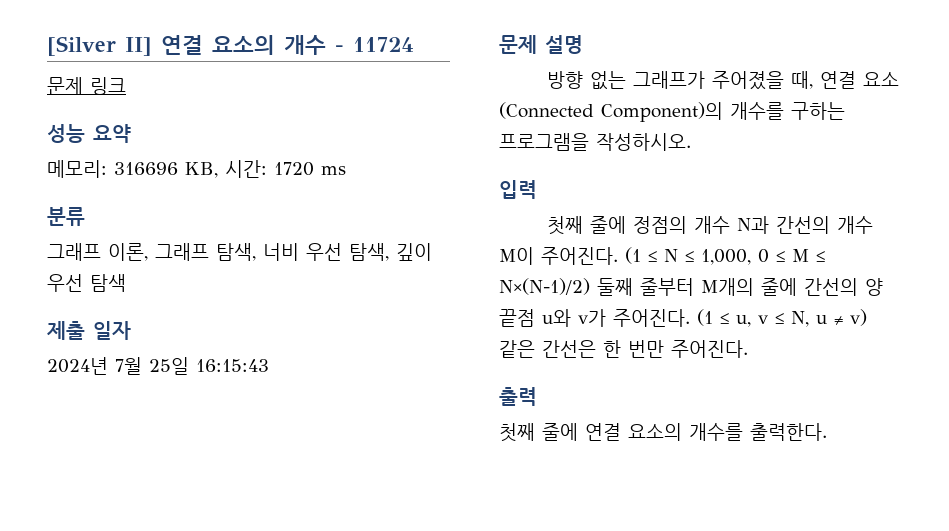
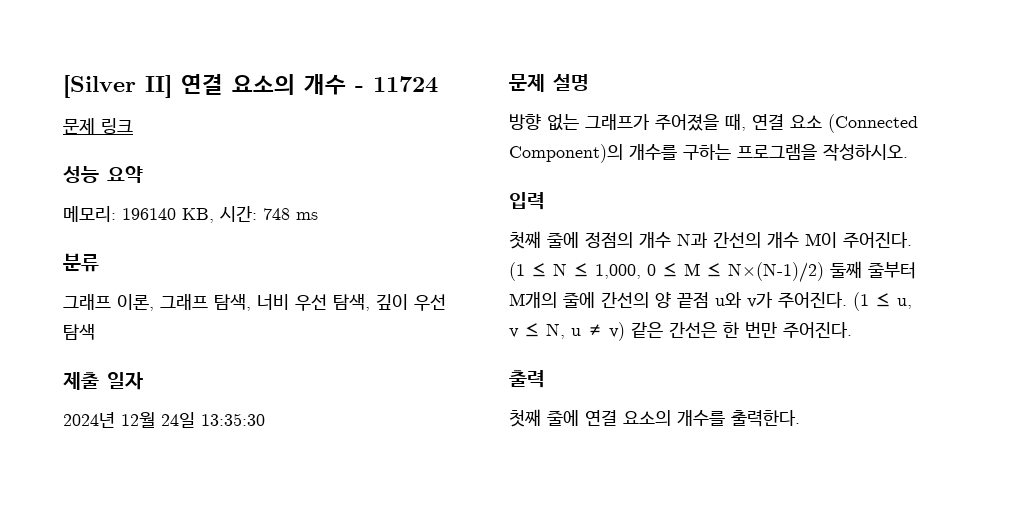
- 메모리: 316696 KB, 시간: 1720 ms
+ 메모리: 196140 KB, 시간: 748 ms
- 2024년 7월 25일 16:15:43
+ 2024년 12월 24일 13:35:30

